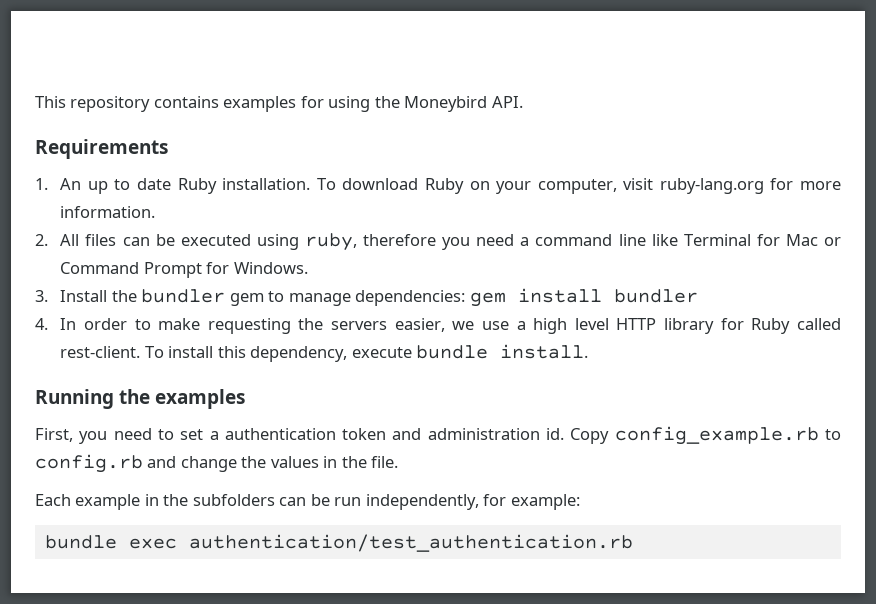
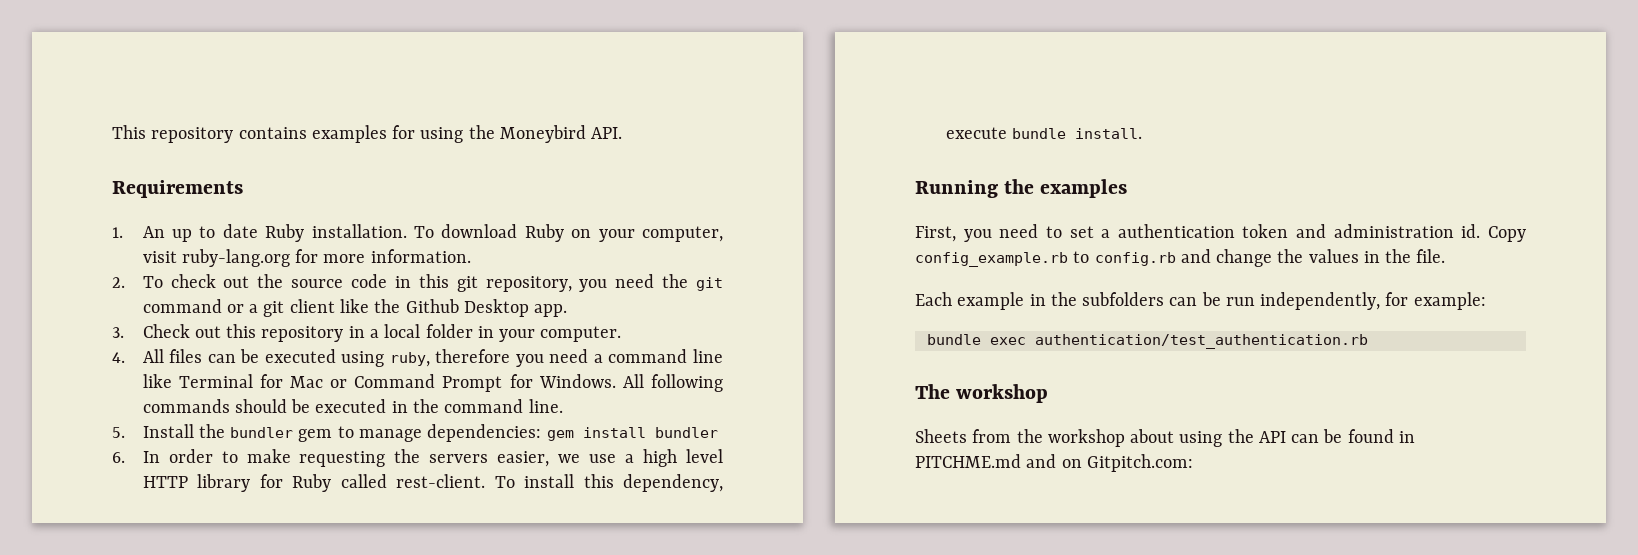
- 2. All files can be executed using ruby, therefore you need a command line like Terminal for Mac or Command Prompt for Windows.
- 3. Install the bundler gem to manage dependencies: gem install bundler
+ 2. To check out the source code in this git repository, you need the git command or a git client like the Github Desktop app.
+ 3. Check out this repository in a local folder in your computer.
+ 4. All files can be executed using ruby, therefore you need a command line like Terminal for Mac or Command Prompt for Windows. All following commands should be executed in the command line.
+ 5. Install the bundler gem to manage dependencies: gem install bundler
- 4. In order to make requesting the servers easier, we use a high level HTTP library for Ruby called rest-client.
+ 6. In order to make requesting the servers easier, we use a high level HTTP library for Ruby called rest-client.
+ The workshop
+ Sheets from the workshop about using the API can be found in PITCHME.md and on Gitpitch.com:

